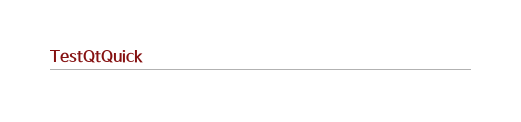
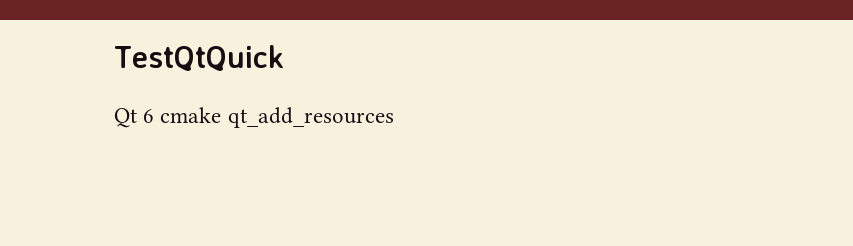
+ Qt 6 cmake qt_add_resources

